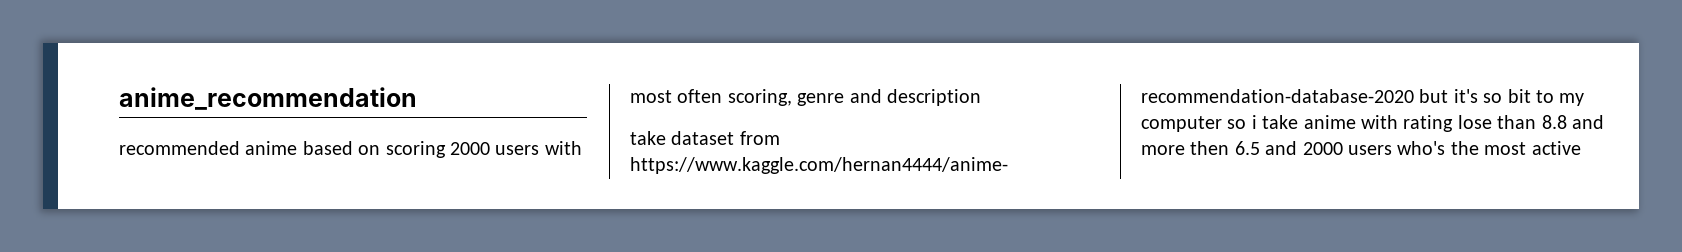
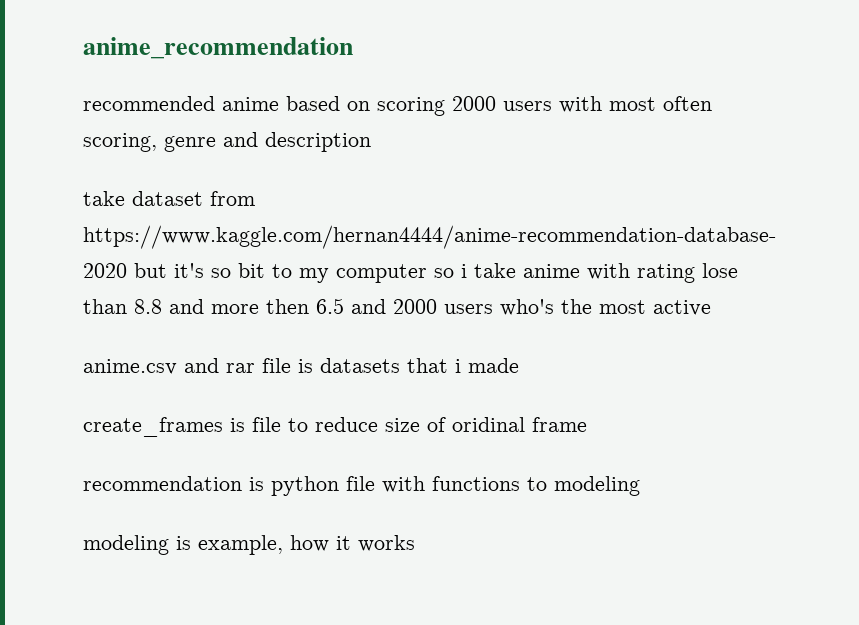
+ anime.csv and rar file is datasets that i made
+ create_frames is file to reduce size of oridinal frame
+ recommendation is python file with functions to modeling
+ modeling is example, how it works

